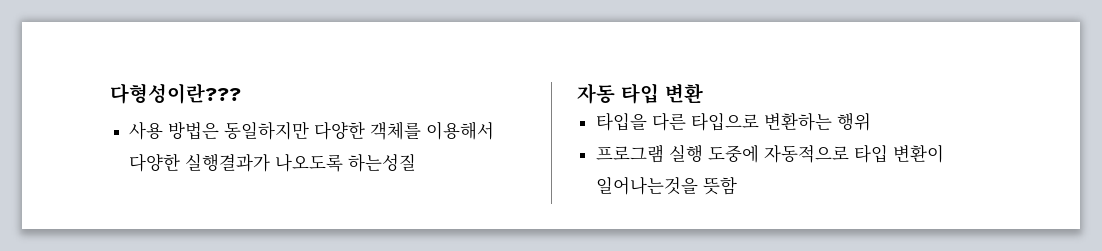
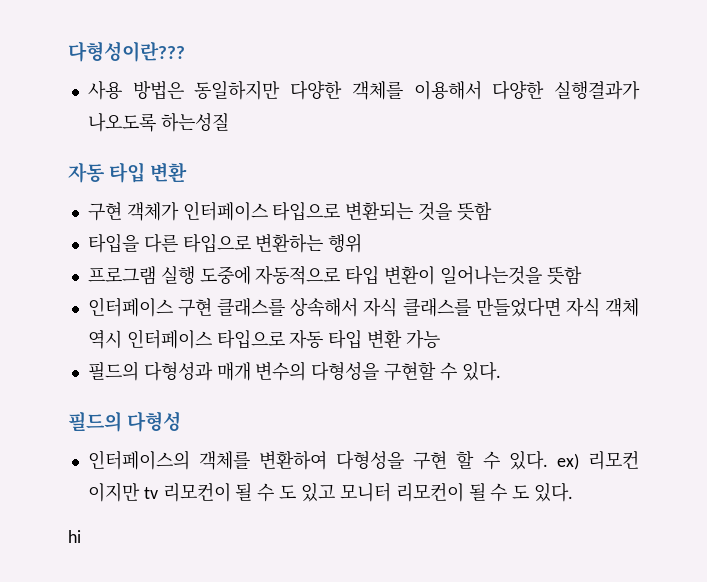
+ 구현 객체가 인터페이스 타입으로 변환되는 것을 뜻함
+ 인터페이스 구현 클래스를 상속해서 자식 클래스를 만들었다면 자식 객체 역시 인터페이스 타입으로 자동 타입 변환 가능
+ 필드의 다형성과 매개 변수의 다형성을 구현할 수 있다.
+ 필드의 다형성
+ 인터페이스의 객체를 변환하여 다형성을 구현 할 수 있다. ex) 리모컨 이지만 tv 리모컨이 될 수 도 있고 모니터 리모컨이 될 수 도 있다.
+ hi

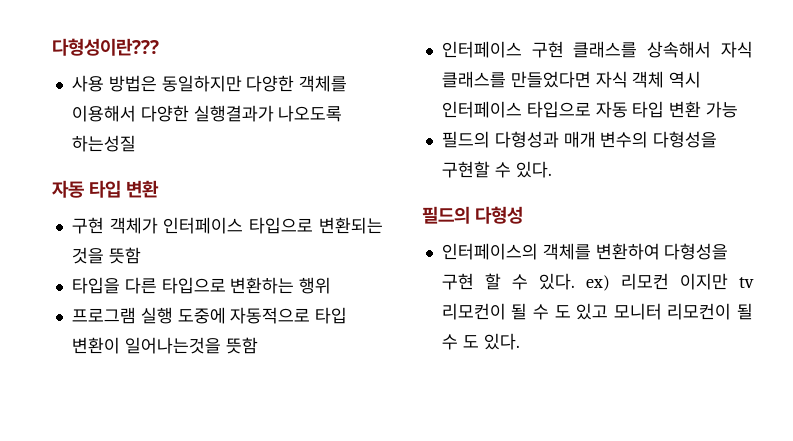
- hi

